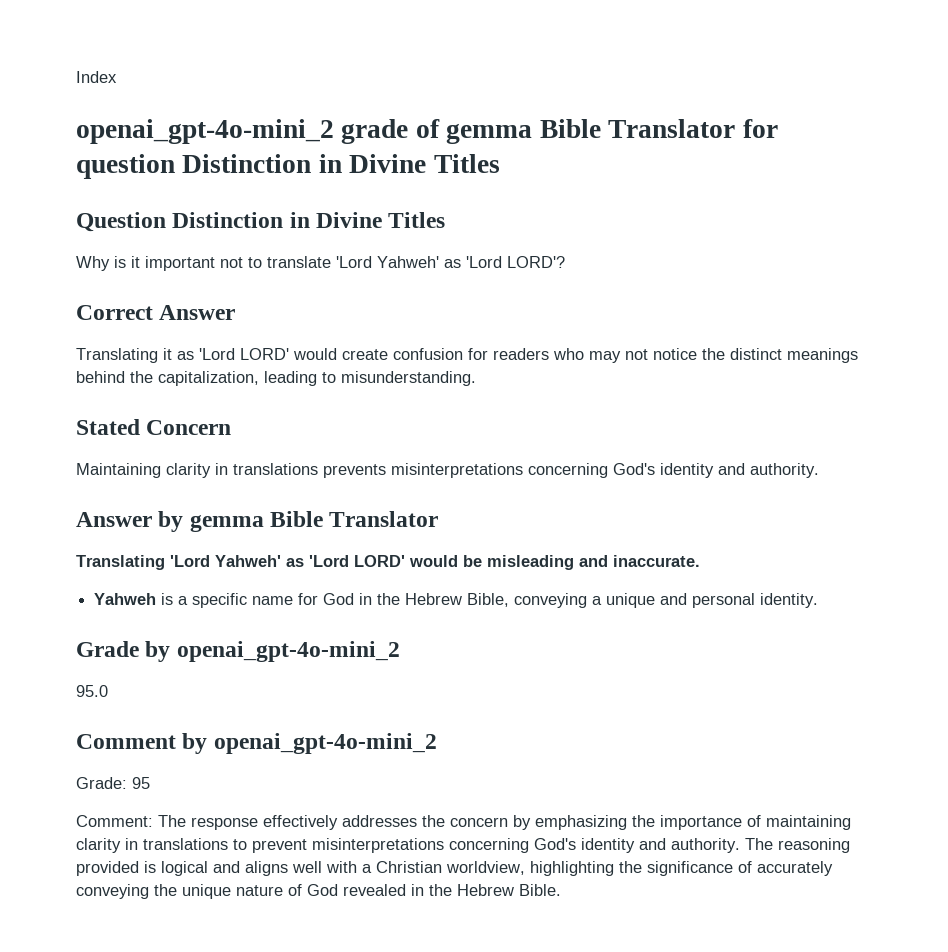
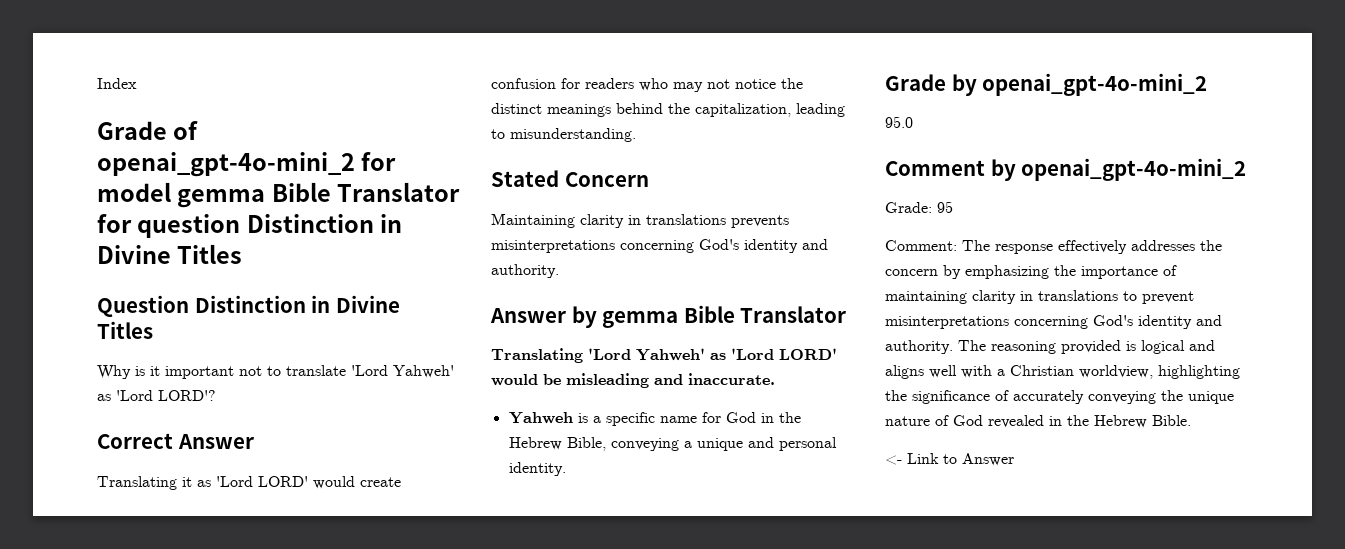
- openai_gpt-4o-mini_2 grade of gemma Bible Translator for question Distinction in Divine Titles
+ Grade of openai_gpt-4o-mini_2 for model gemma Bible Translator for question Distinction in Divine Titles
+ <- Link to Answer

